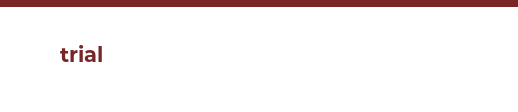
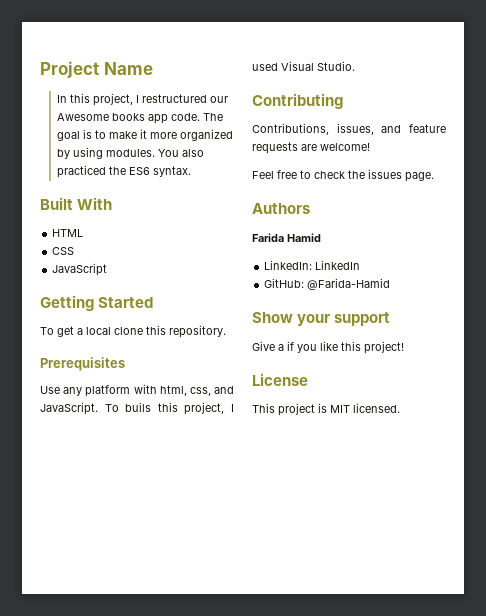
- trial
+ Project Name
+ In this project, I restructured our Awesome books app code. The goal is to make it more organized by using modules. You also practiced the ES6 syntax.
+ Built With
+ HTML
+ CSS
+ JavaScript
+ Getting Started
+ To get a local clone this repository.
+ Prerequisites
+ Use any platform with html, css, and JavaScript. To buils this project, I used Visual Studio.
+ Contributing
+ Contributions, issues, and feature requests are welcome!
+ Feel free to check the issues page.
+ Authors
+ Farida Hamid
+ LinkedIn: LinkedIn
+ GitHub: @Farida-Hamid
+ Show your support
+ Give a if you like this project!
+ License
+ This project is MIT licensed.

